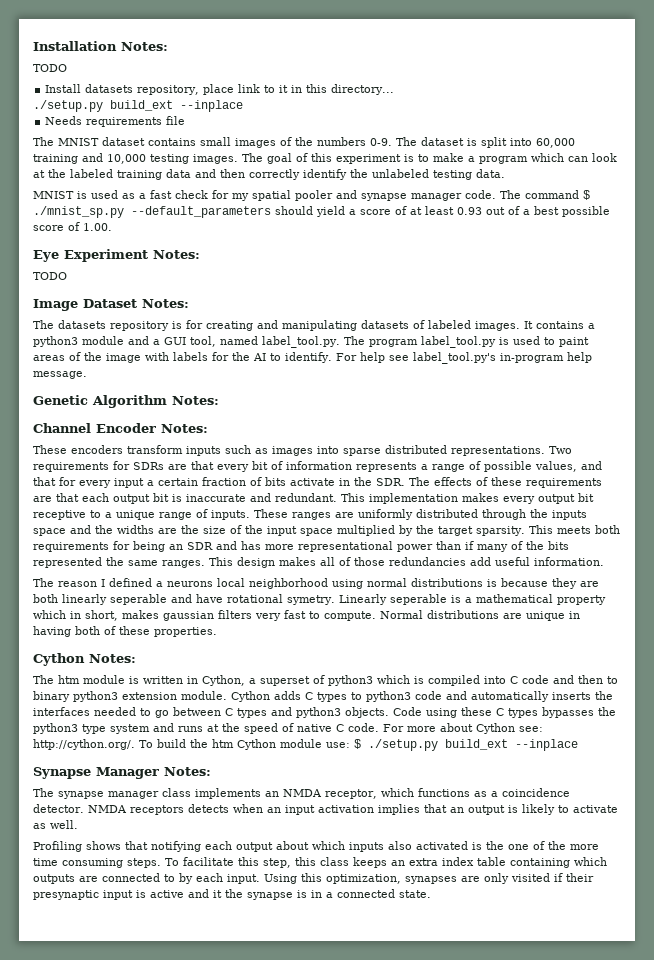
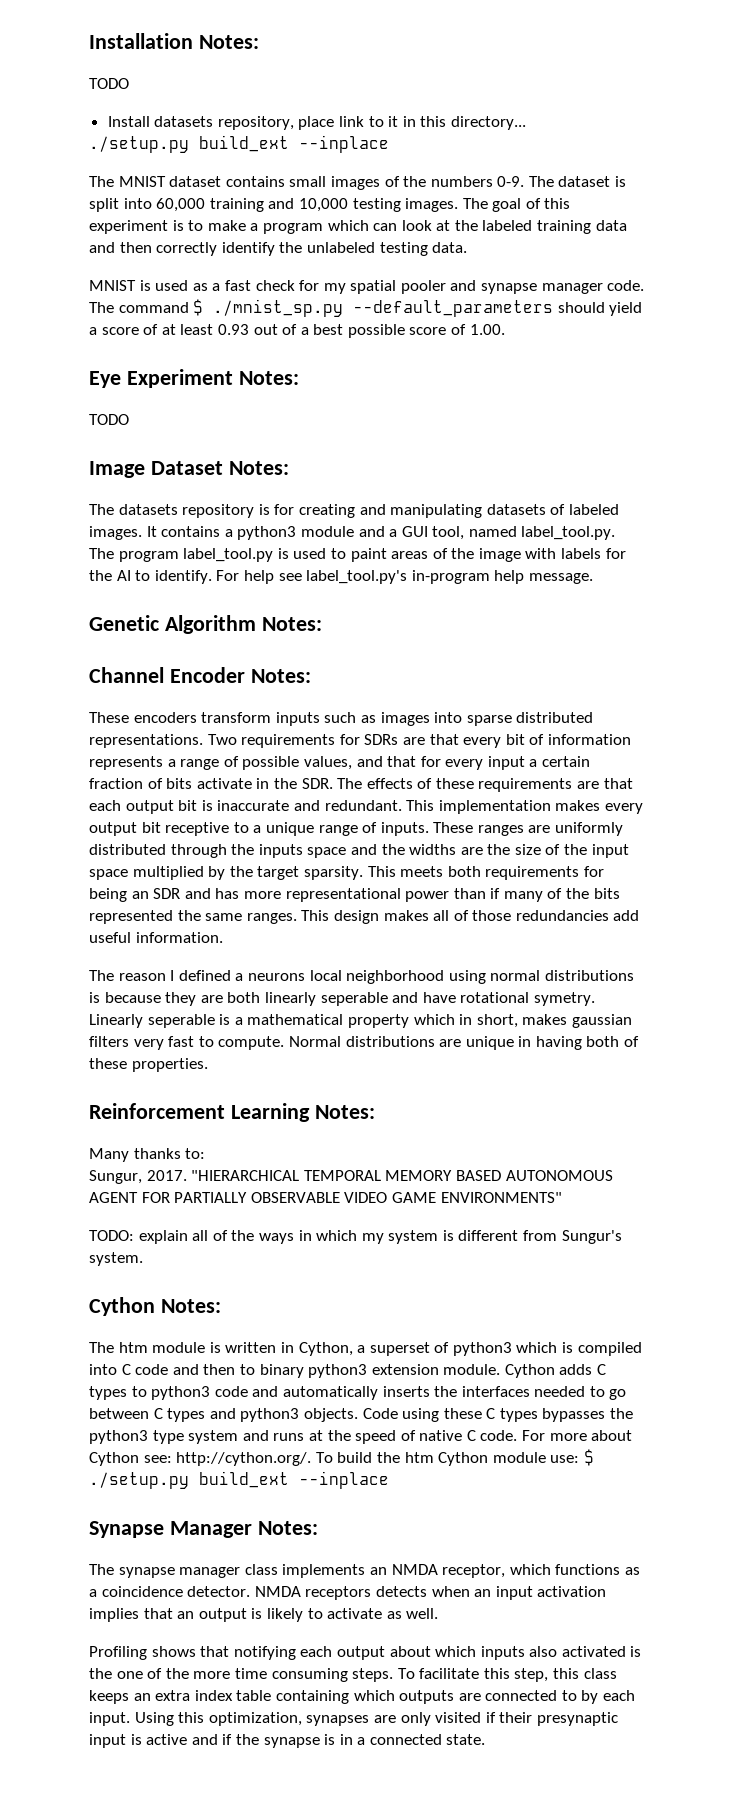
- Needs requirements file
+ Reinforcement Learning Notes:
+ Many thanks to:
+ Sungur, 2017. "HIERARCHICAL TEMPORAL MEMORY BASED AUTONOMOUS AGENT FOR PARTIALLY OBSERVABLE VIDEO GAME ENVIRONMENTS"
+ TODO: explain all of the ways in which my system is different from Sungur's system.
- Using this optimization, synapses are only visited if their presynaptic input is active and it the synapse is in a connected state.
+ Using this optimization, synapses are only visited if their presynaptic input is active and if the synapse is in a connected state.

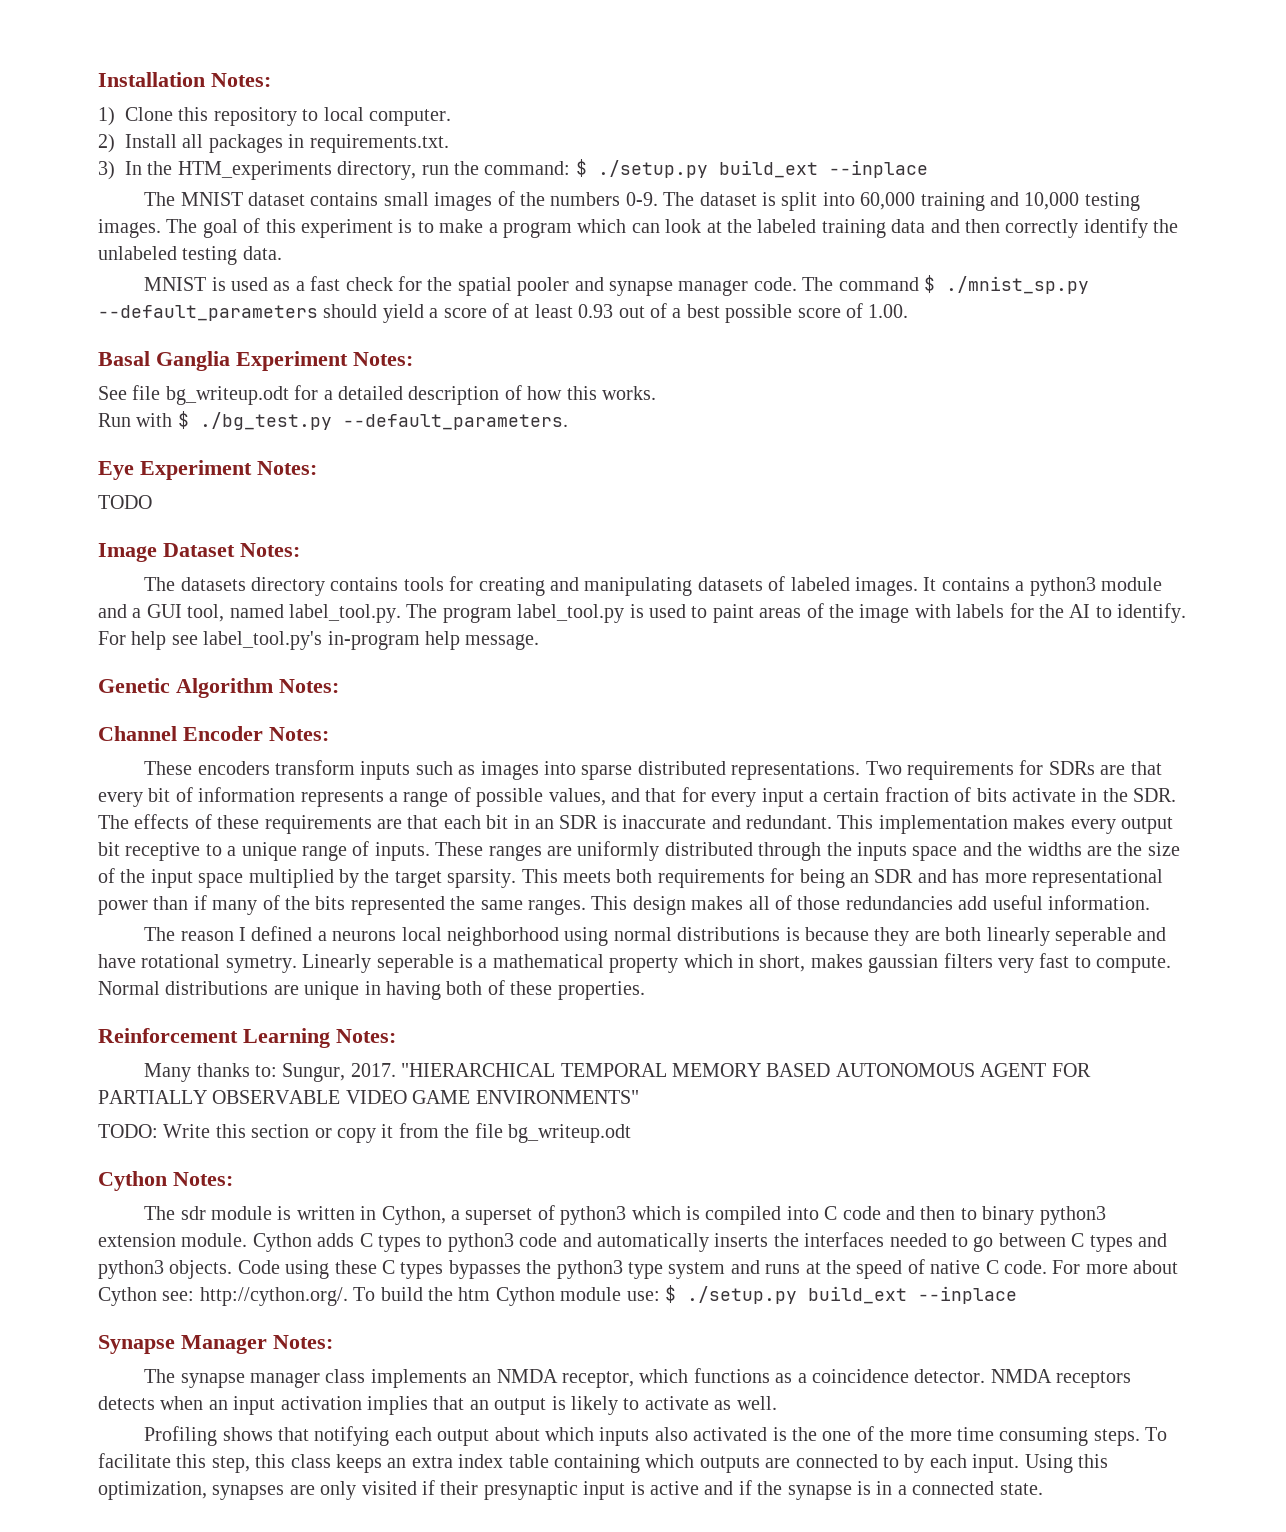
  Installation Notes:
- TODO
- Install datasets repository, place link to it in this directory...
- ./setup.py build_ext --inplace
+ 1) Clone this repository to local computer.
+ 2) Install all packages in requirements.txt.
+ 3) In the HTM_experiments directory, run the command: $ ./setup.py build_ext --inplace
- MNIST is used as a fast check for my spatial pooler and synapse manager code.
+ MNIST is used as a fast check for the spatial pooler and synapse manager code.
+ Basal Ganglia Experiment Notes:
+ See file bg_writeup.odt for a detailed description of how this works.
+ Run with $ ./bg_test.py --default_parameters.
- The datasets repository is for creating and manipulating datasets of labeled images.
+ The datasets directory contains tools for creating and manipulating datasets of labeled images.
- Two requirements for SDRs are that every bit of information represents a range of possible values, and that for every input a certain fraction of bits activate in the SDR. The effects of these requirements are that each output bit is inaccurate and redundant.
+ Two requirements for SDRs are that every bit of information represents a range of possible values, and that for every input a certain fraction of bits activate in the SDR. The effects of these requirements are that each bit in an SDR is inaccurate and redundant.
- Many thanks to:
- Sungur, 2017.
+ Many thanks to: Sungur, 2017.
- TODO: explain all of the ways in which my system is different from Sungur's system.
+ TODO: Write this section or copy it from the file bg_writeup.odt
- The htm module is written in Cython, a superset of python3 which is compiled into C code and then to binary python3 extension module.
+ The sdr module is written in Cython, a superset of python3 which is compiled into C code and then to binary python3 extension module.

